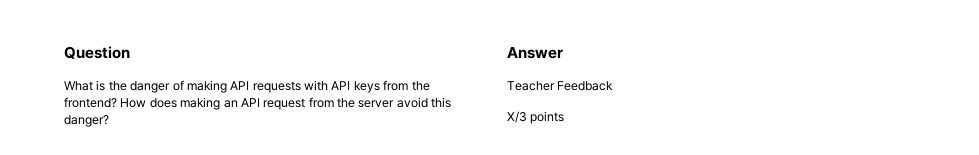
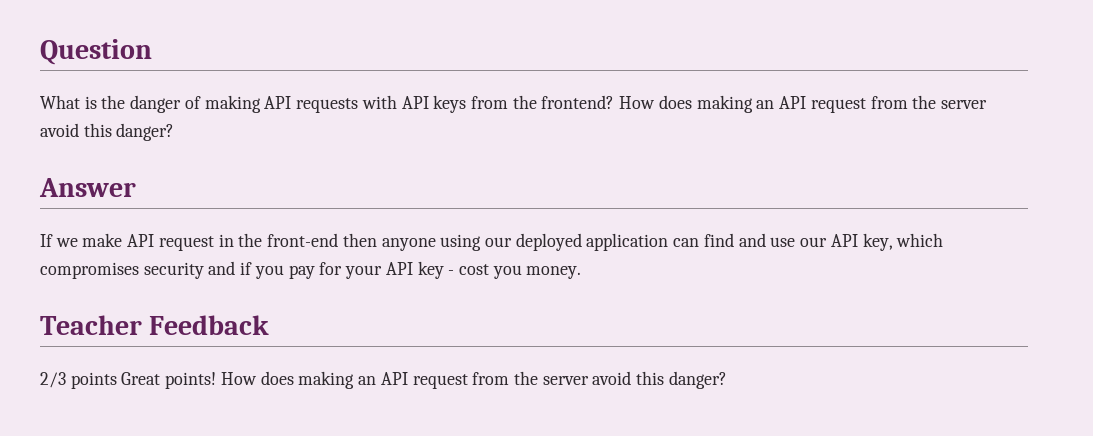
+ If we make API request in the front-end then anyone using our deployed application can find and use our API key, which compromises security and if you pay for your API key - cost you money.
  Teacher Feedback
- X/3 points
+ 2/3 points Great points! How does making an API request from the server avoid this danger?

